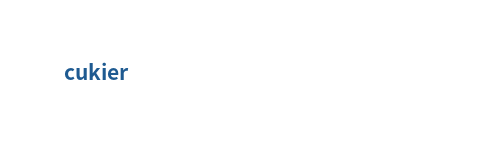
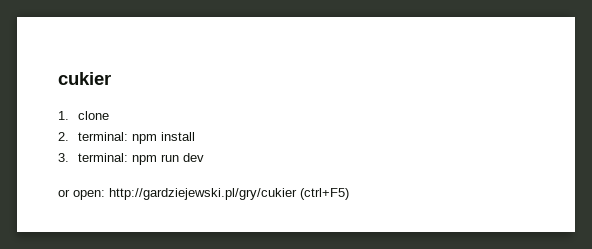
+ 1. clone
+ 2. terminal: npm install
+ 3. terminal: npm run dev
+ or open: http://gardziejewski.pl/gry/cukier (ctrl+F5)

